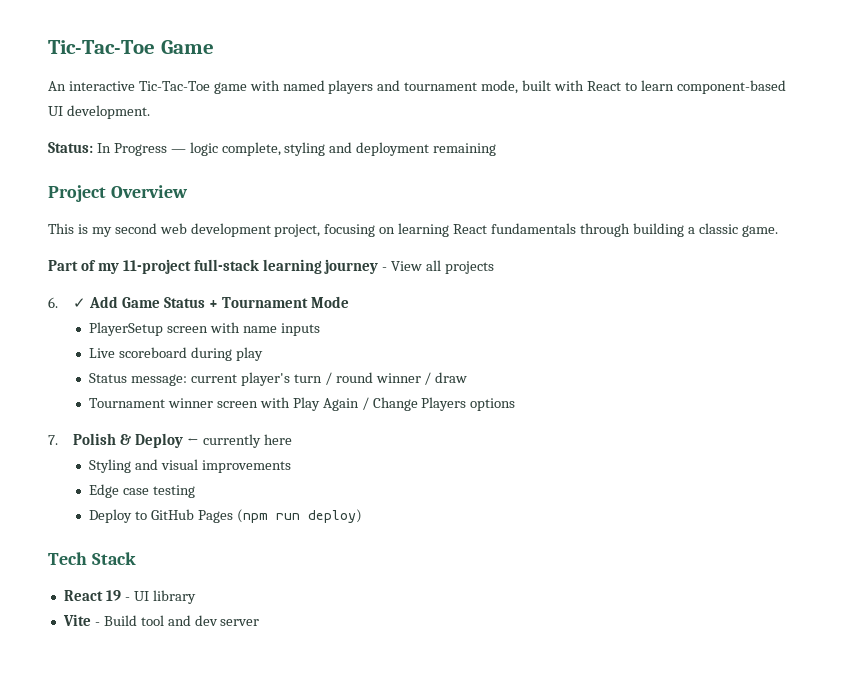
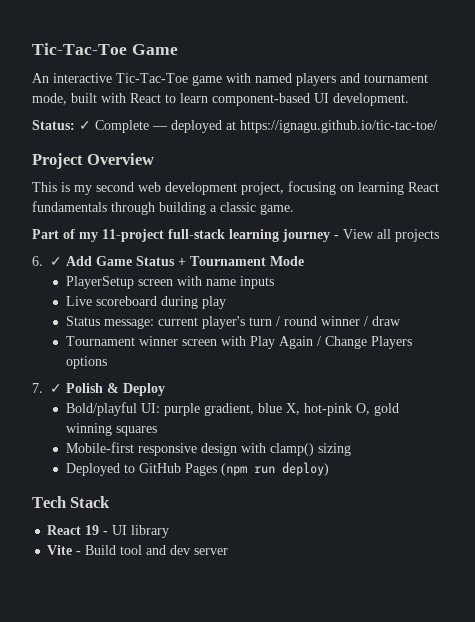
- Status: In Progress — logic complete, styling and deployment remaining
+ Status: ✓ Complete — deployed at https://ignagu.github.io/tic-tac-toe/
- 7. Polish & Deploy ← currently here
- Styling and visual improvements
- Edge case testing
- Deploy to GitHub Pages (npm run deploy)
+ 7. ✓ Polish & Deploy
+ Bold/playful UI: purple gradient, blue X, hot-pink O, gold winning squares
+ Mobile-first responsive design with clamp() sizing
+ Deployed to GitHub Pages (npm run deploy)

